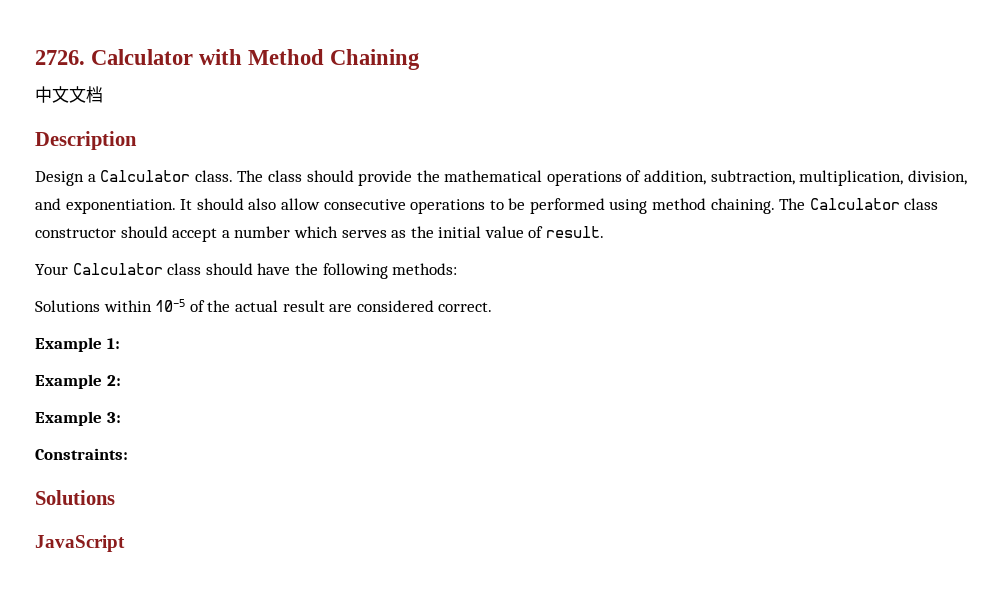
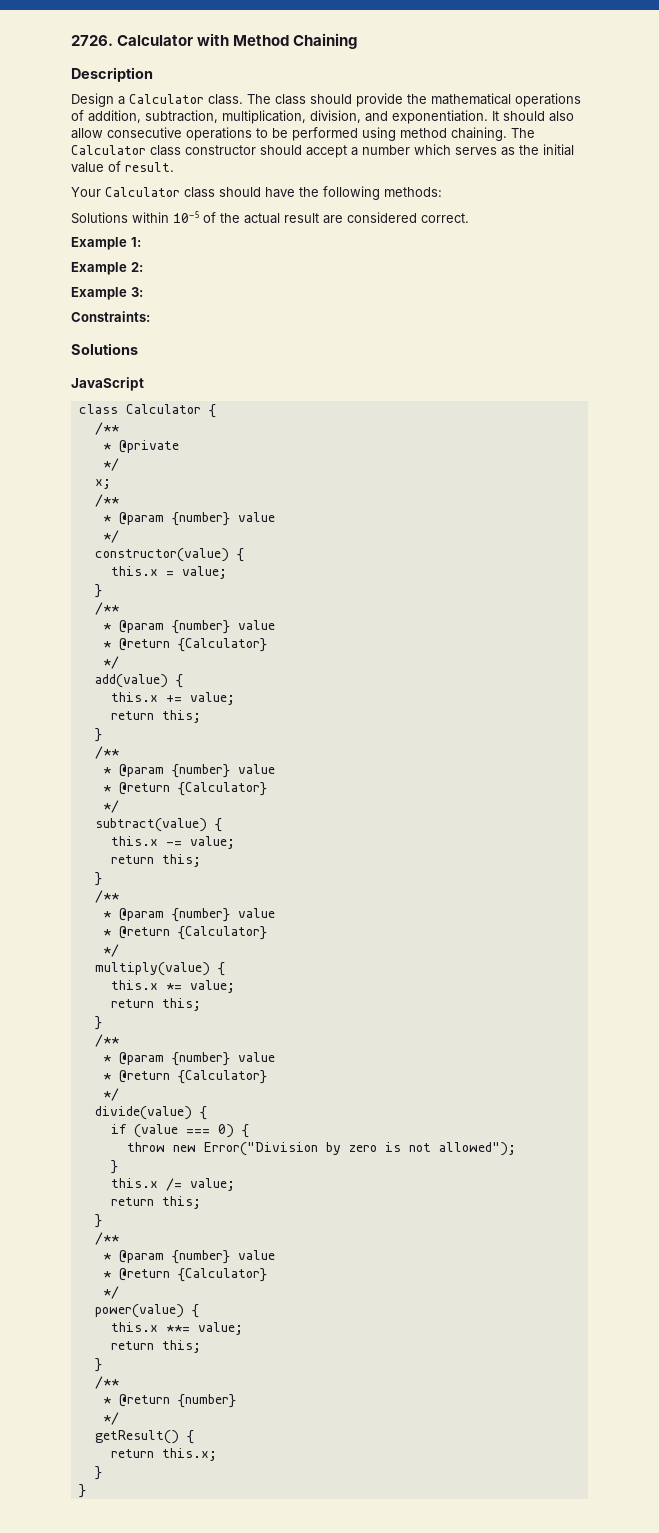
- 中文文档
+ class Calculator {
+ /**
+ * @private
+ */
+ x;
+ /**
+ * @param {number} value
+ */
+ constructor(value) {
+ this.x = value;
+ }
+ /**
+ * @param {number} value
+ * @return {Calculator}
+ */
+ add(value) {
+ this.x += value;
+ return this;
+ }
+ /**
+ * @param {number} value
+ * @return {Calculator}
+ */
+ subtract(value) {
+ this.x -= value;
+ return this;
+ }
+ /**
+ * @param {number} value
+ * @return {Calculator}
+ */
+ multiply(value) {
+ this.x *= value;
+ return this;
+ }
+ /**
+ * @param {number} value
+ * @return {Calculator}
+ */
+ divide(value) {
+ if (value === 0) {
+ throw new Error("Division by zero is not allowed");
+ }
+ this.x /= value;
+ return this;
+ }
+ /**
+ * @param {number} value
+ * @return {Calculator}
+ */
+ power(value) {
+ this.x **= value;
+ return this;
+ }
+ /**
+ * @return {number}
+ */
+ getResult() {
+ return this.x;
+ }
+ }

